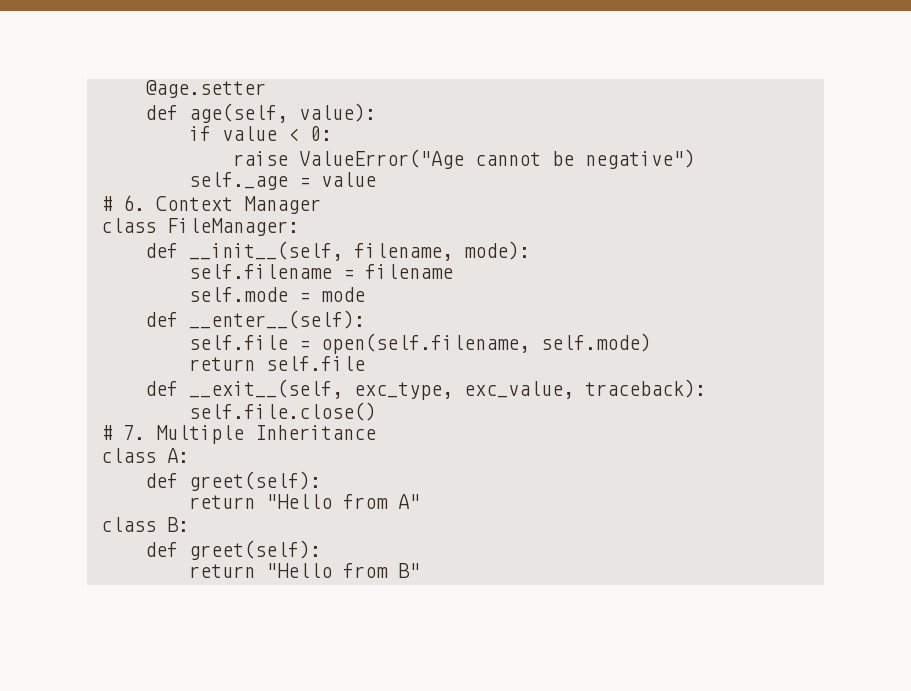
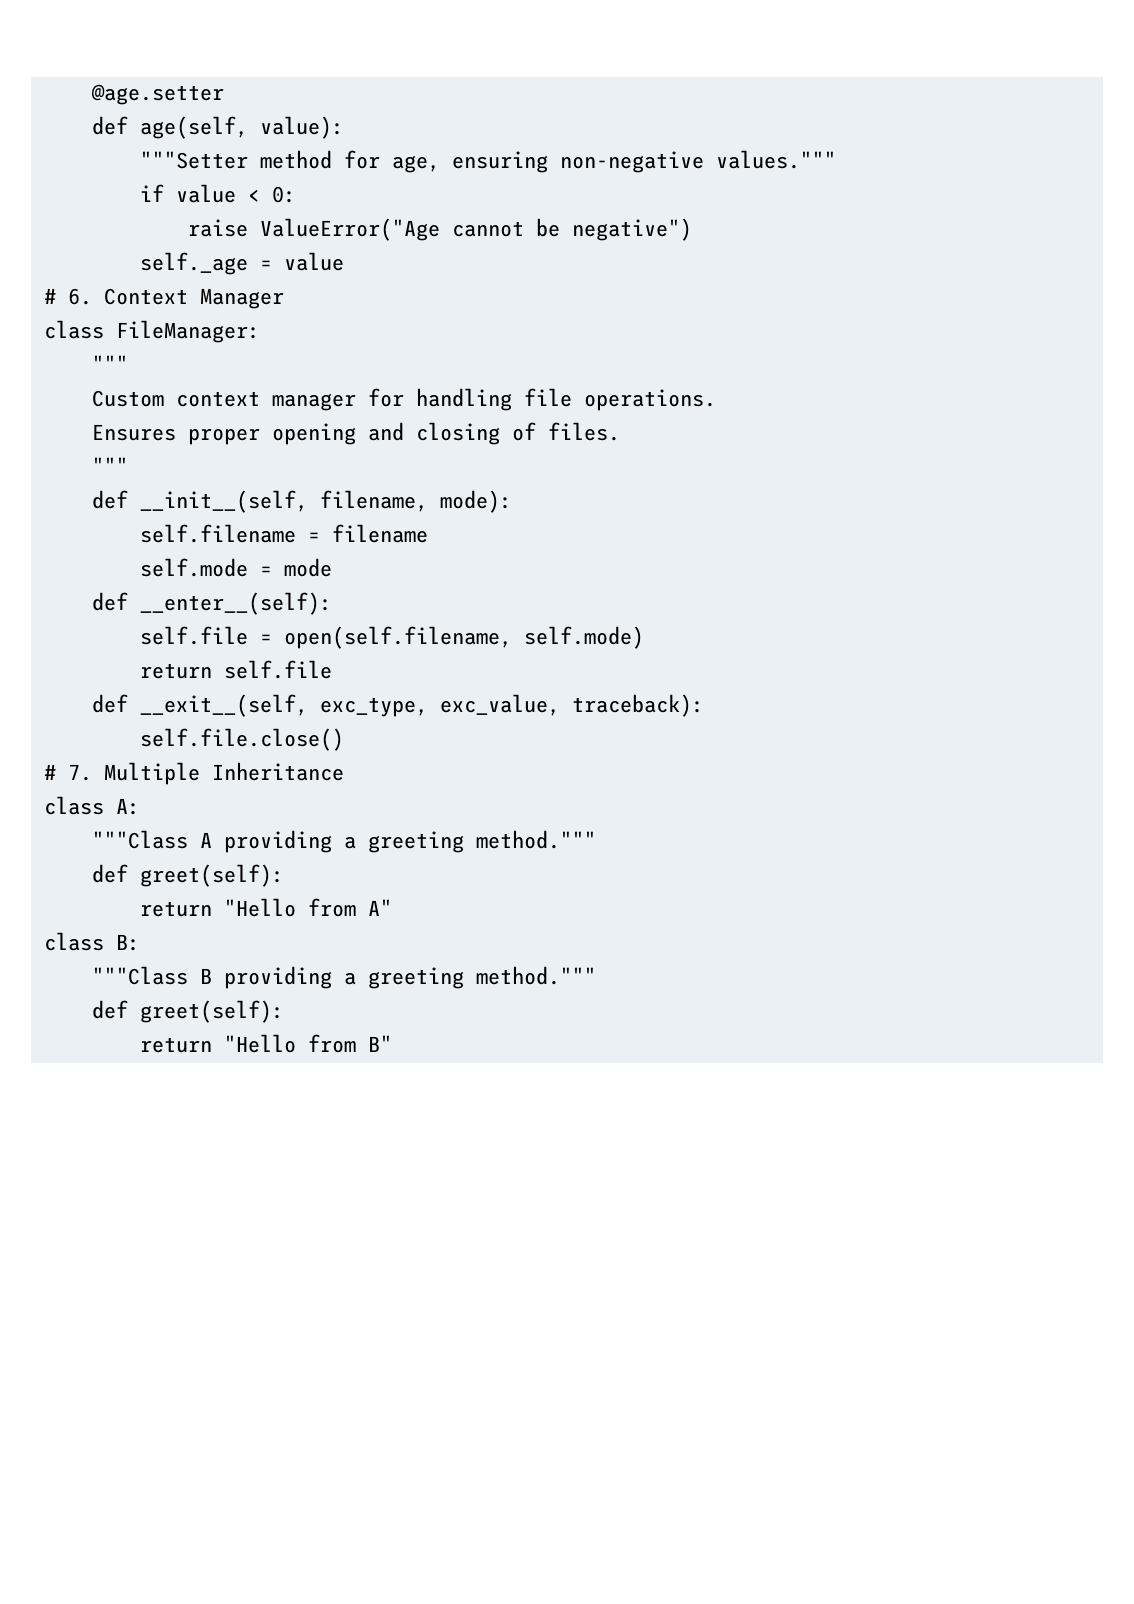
+ """Setter method for age, ensuring non-negative values."""
  class FileManager:
+ """
+ Custom context manager for handling file operations.
+ Ensures proper opening and closing of files.
+ """
+ """Class A providing a greeting method."""
+ """Class B providing a greeting method."""

